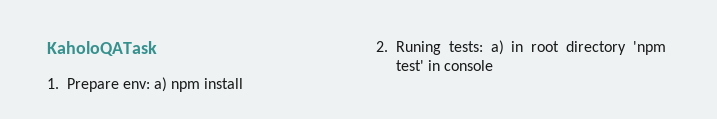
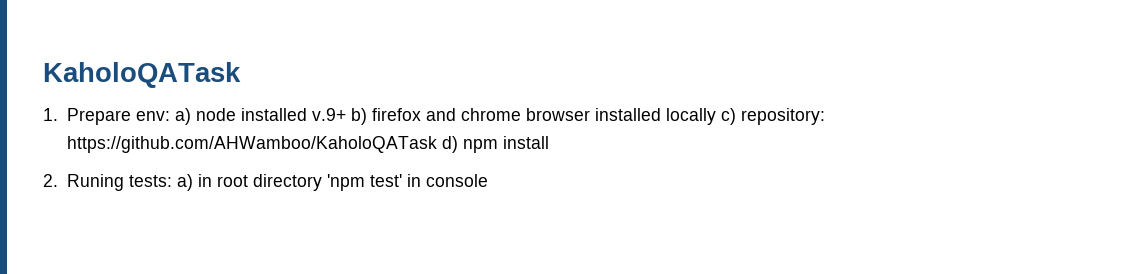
- 1. Prepare env: a) npm install
+ 1. Prepare env: a) node installed v.9+ b) firefox and chrome browser installed locally c) repository: https://github.com/AHWamboo/KaholoQATask d) npm install

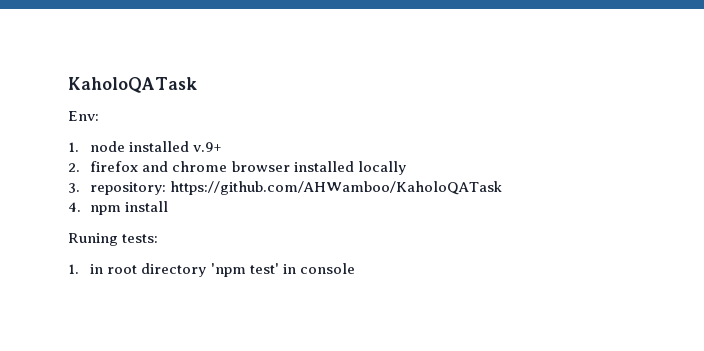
- 1. Prepare env: a) node installed v.9+ b) firefox and chrome browser installed locally c) repository: https://github.com/AHWamboo/KaholoQATask d) npm install
+ Env:
+ 1. node installed v.9+
+ 2. firefox and chrome browser installed locally
+ 3. repository: https://github.com/AHWamboo/KaholoQATask
+ 4. npm install
- 2. Runing tests: a) in root directory 'npm test' in console
+ Runing tests:
+ 1. in root directory 'npm test' in console

